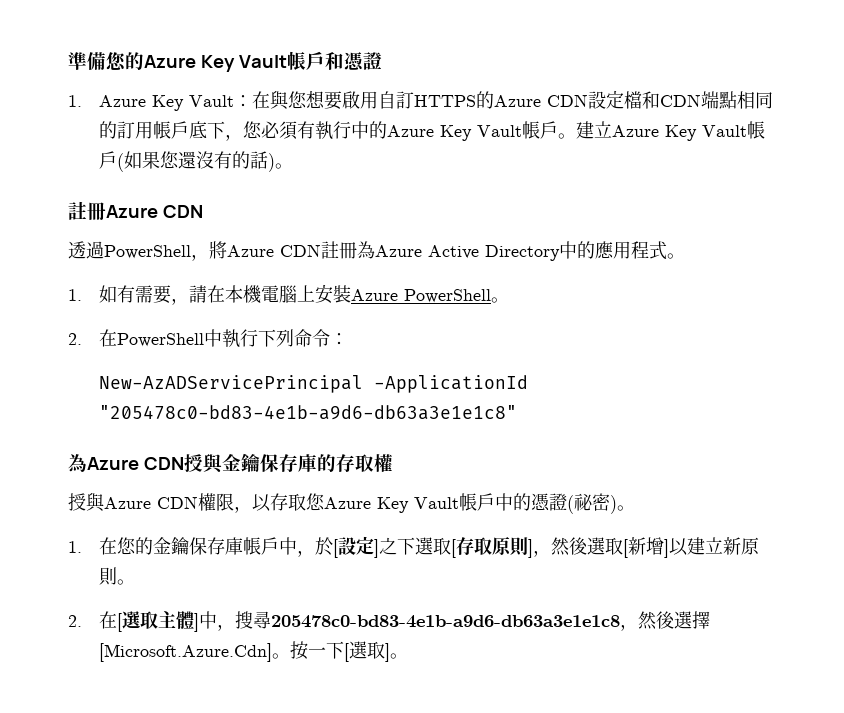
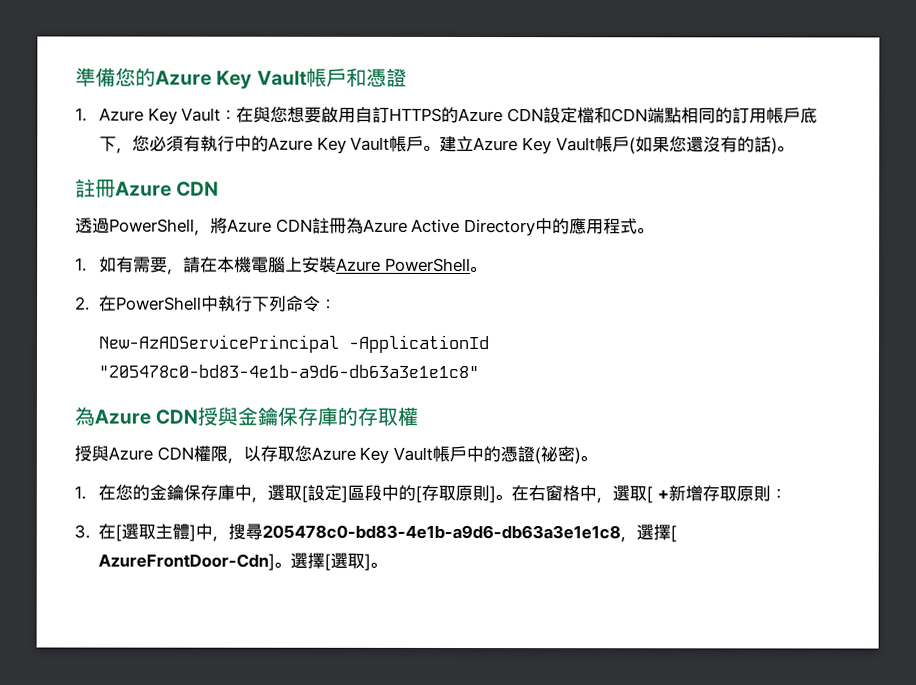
- 1.在您的金鑰保存庫帳戶中，於[設定]之下選取[存取原則]，然後選取[新增]以建立新原則。
- 2.在[選取主體]中，搜尋205478c0-bd83-4e1b-a9d6-db63a3e1e1c8，然後選擇[Microsoft.Azure.Cdn]。按一下[選取]。
+ 1.在您的金鑰保存庫中，選取[設定]區段中的[存取原則]。在右窗格中，選取[ +新增存取原則：
+ 3.在[選取主體]中，搜尋205478c0-bd83-4e1b-a9d6-db63a3e1e1c8，選擇[ AzureFrontDoor-Cdn]。選擇[選取]。

